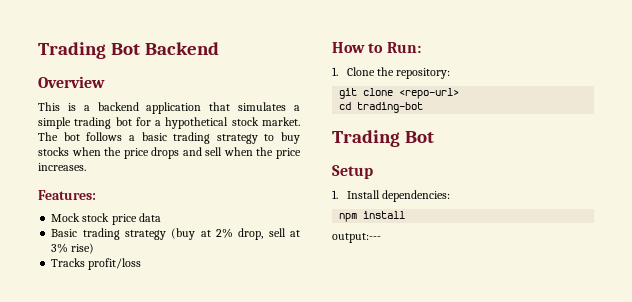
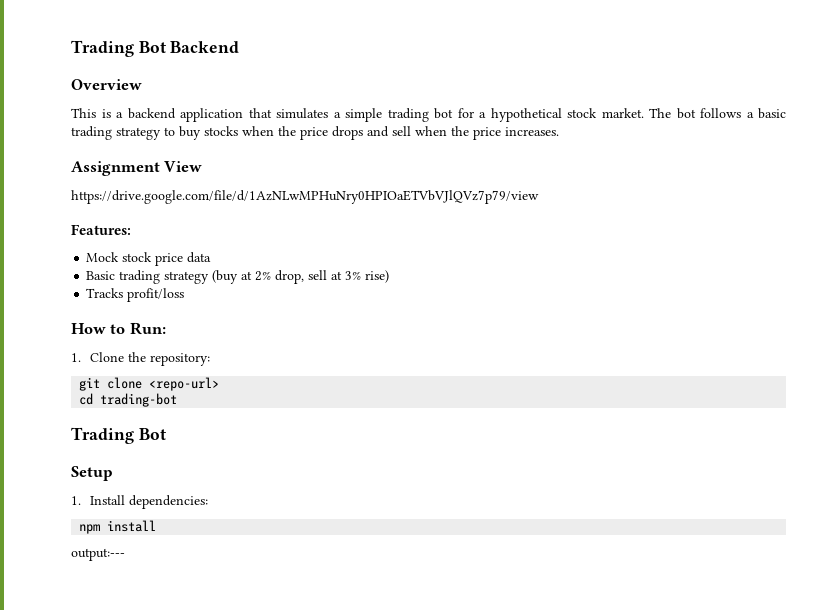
+ Assignment View
+ https://drive.google.com/file/d/1AzNLwMPHuNry0HPIOaETVbVJlQVz7p79/view

